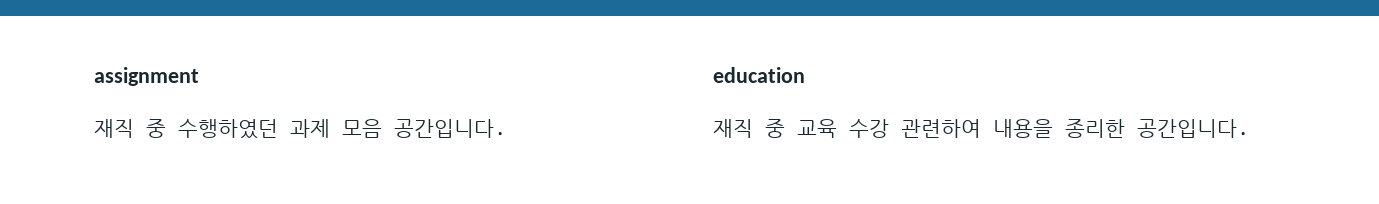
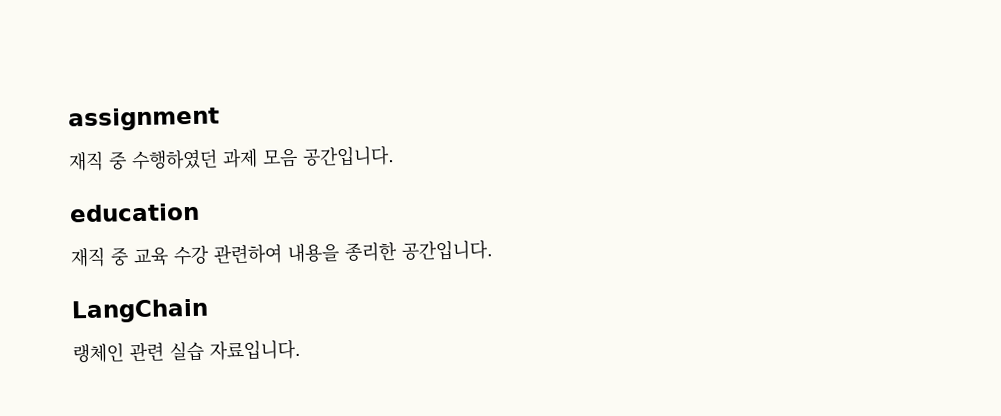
+ LangChain
+ 랭체인 관련 실습 자료입니다.

